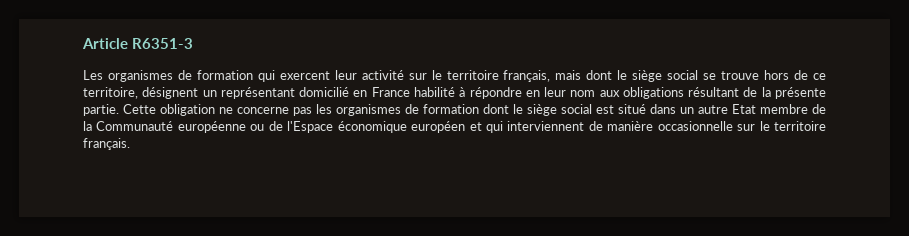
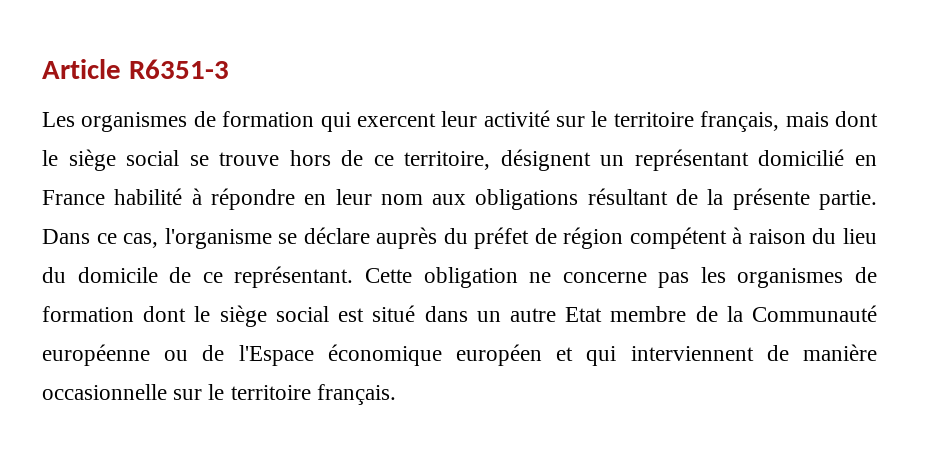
+ Dans ce cas, l'organisme se déclare auprès du préfet de région compétent à raison du lieu du domicile de ce représentant.

